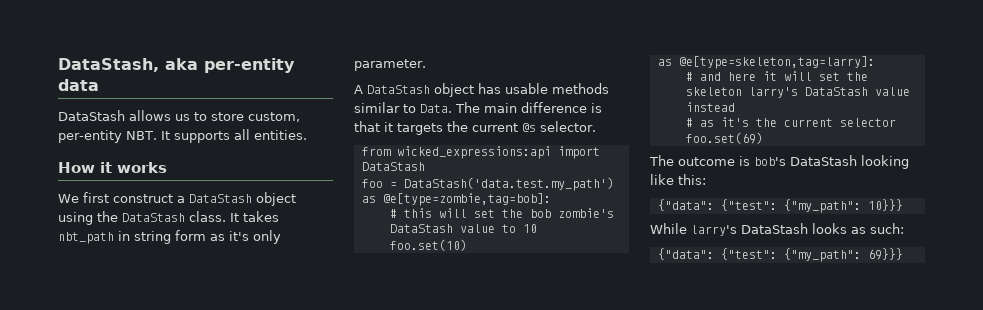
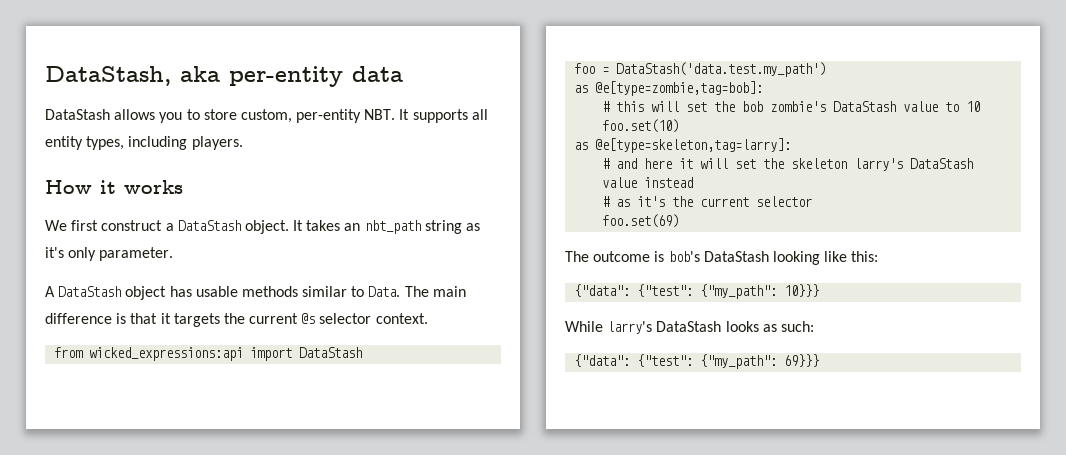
- DataStash allows us to store custom, per-entity NBT. It supports all entities.
+ DataStash allows you to store custom, per-entity NBT. It supports all entity types, including players.
- We first construct a DataStash object using the DataStash class. It takes nbt_path in string form as it's only parameter.
+ We first construct a DataStash object. It takes an nbt_path string as it's only parameter.
- The main difference is that it targets the current @s selector.
+ The main difference is that it targets the current @s selector context.

